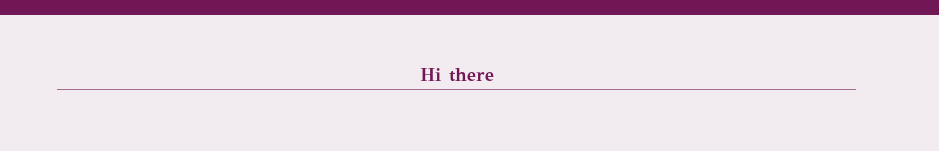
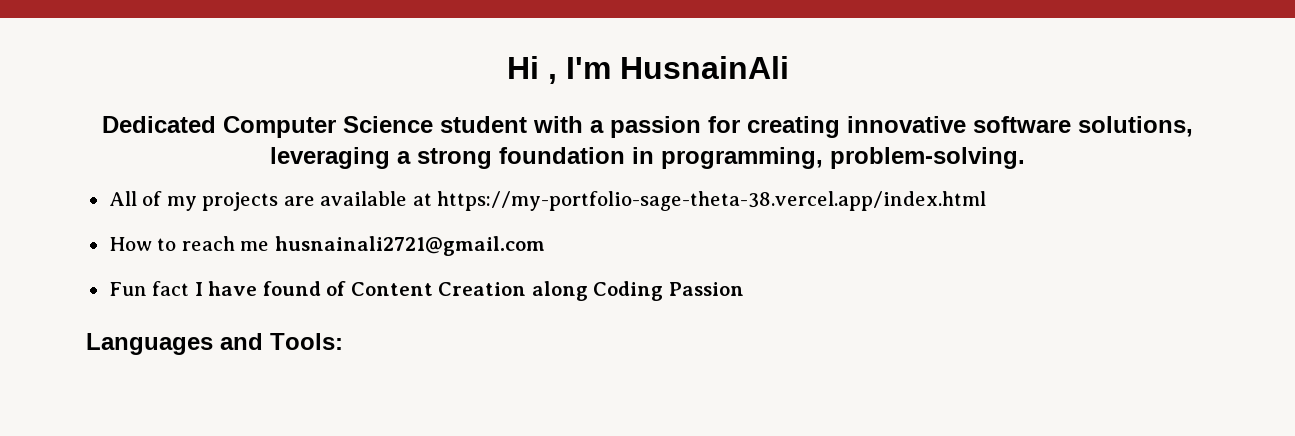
- Hi there
+ Hi , I'm HusnainAli
+ Dedicated Computer Science student with a passion for creating innovative software solutions, leveraging a strong foundation in programming, problem-solving.
+ All of my projects are available at https://my-portfolio-sage-theta-38.vercel.app/index.html
+ How to reach me husnainali2721@gmail.com
+ Fun fact I have found of Content Creation along Coding Passion
+ Languages and Tools:

